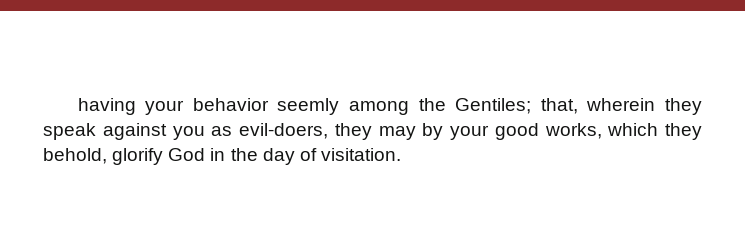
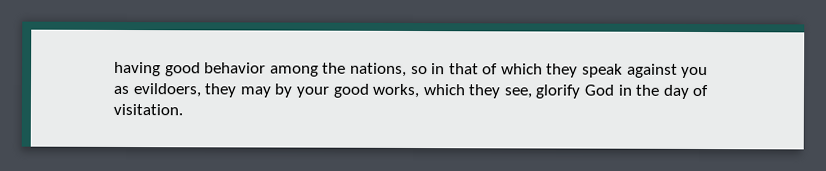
- having your behavior seemly among the Gentiles; that, wherein they speak against you as evil-doers, they may by your good works, which they behold, glorify God in the day of visitation.
+ having good behavior among the nations, so in that of which they speak against you as evildoers, they may by your good works, which they see, glorify God in the day of visitation.

